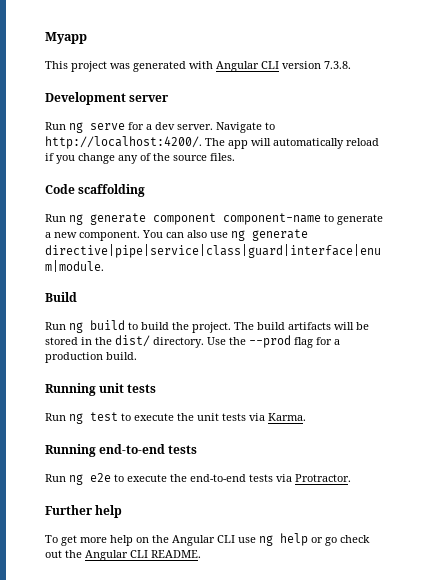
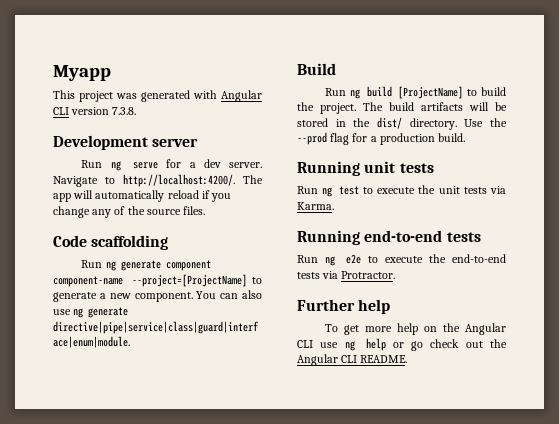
- Run ng generate component component-name to generate a new component.
+ Run ng generate component component-name --project=[ProjectName] to generate a new component.
- Run ng build to build the project.
+ Run ng build [ProjectName] to build the project.

